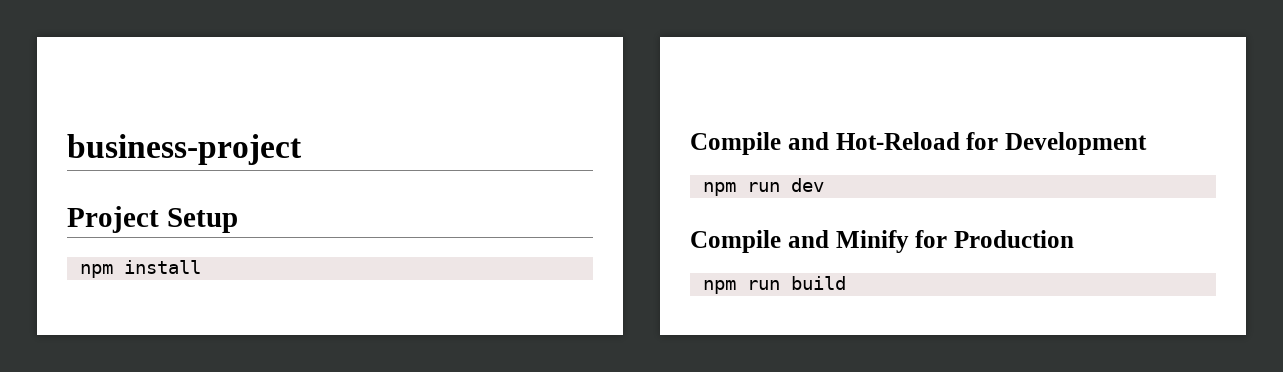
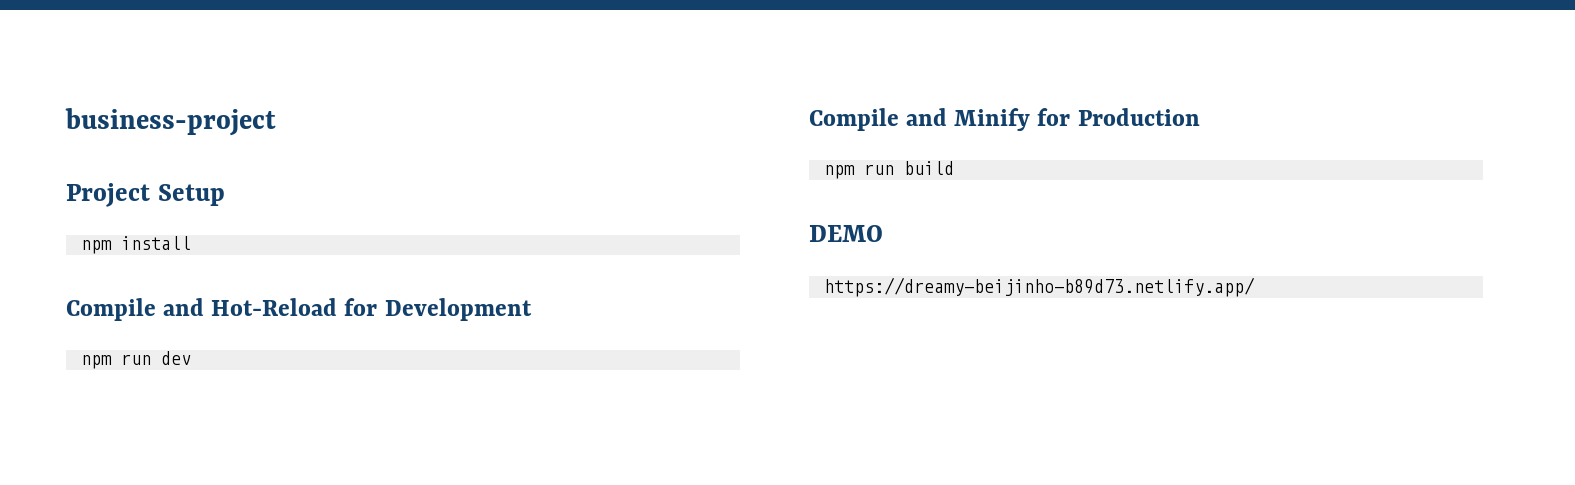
+ DEMO
+ https://dreamy-beijinho-b89d73.netlify.app/

